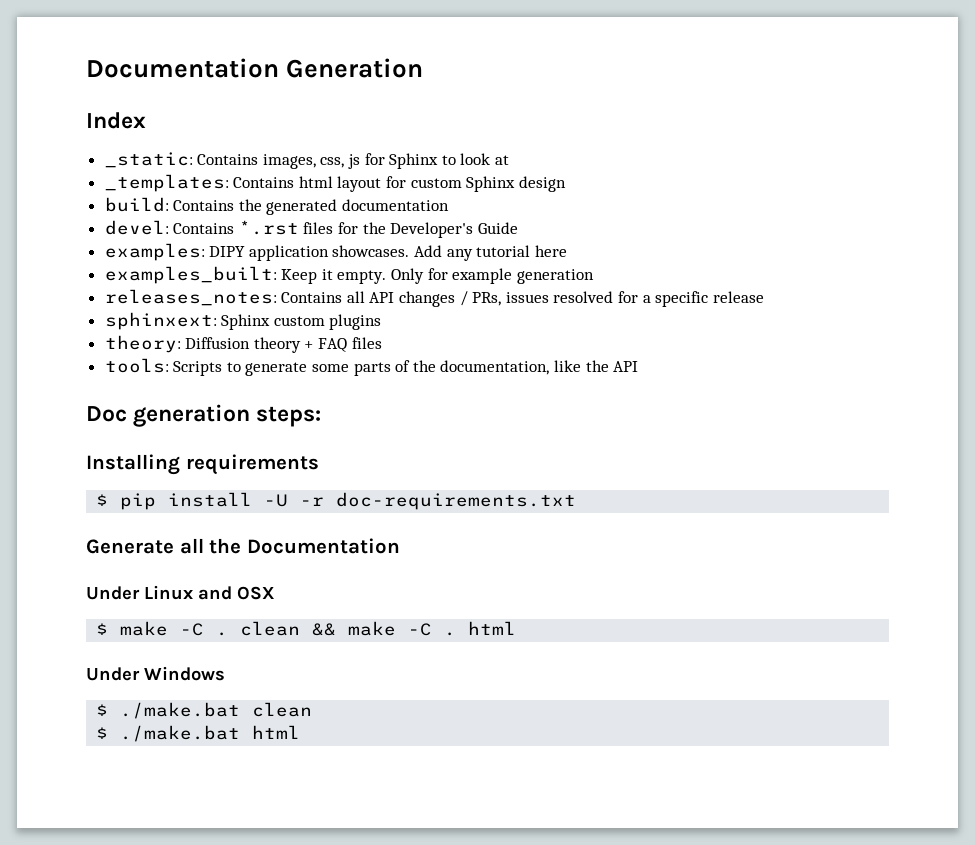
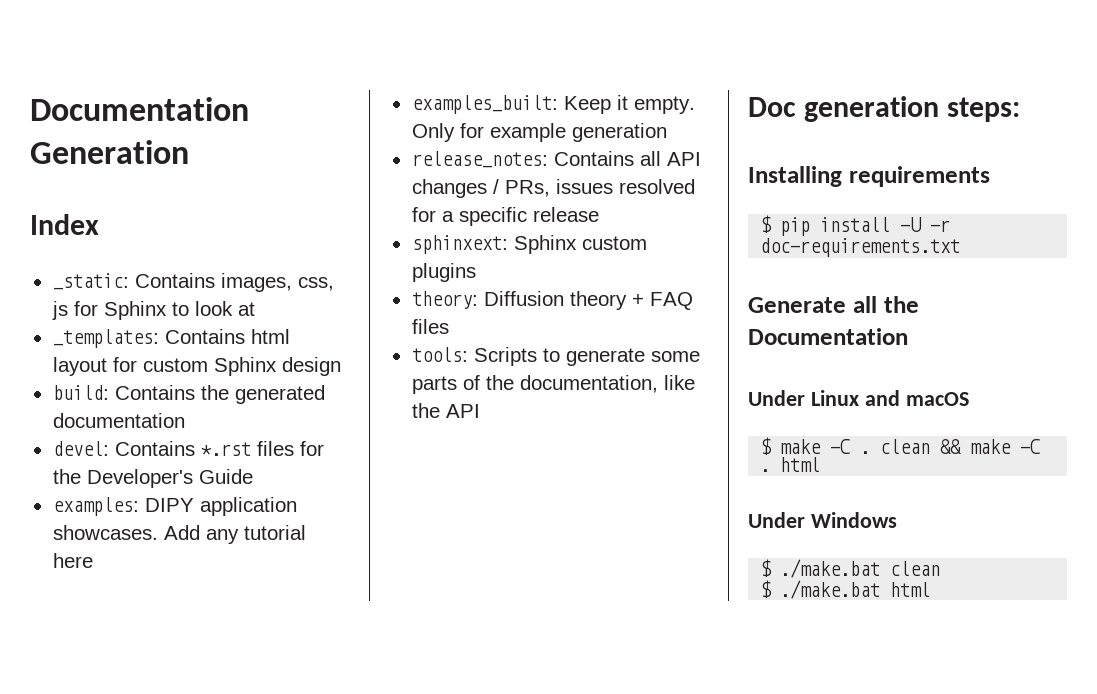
- releases_notes: Contains all API changes / PRs, issues resolved for a specific release
+ release_notes: Contains all API changes / PRs, issues resolved for a specific release
- Under Linux and OSX
+ Under Linux and macOS

